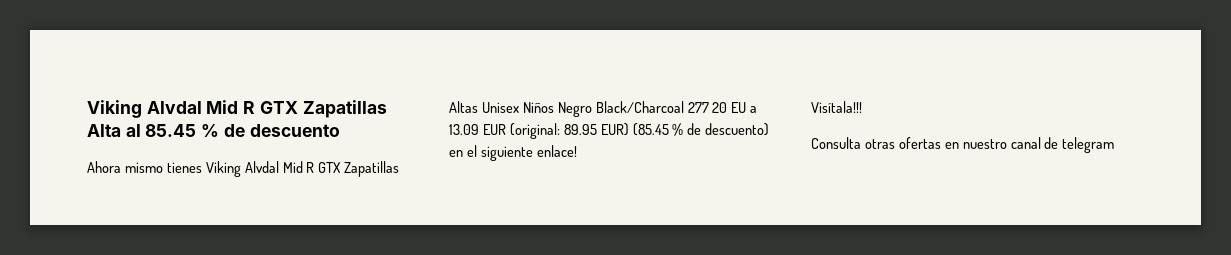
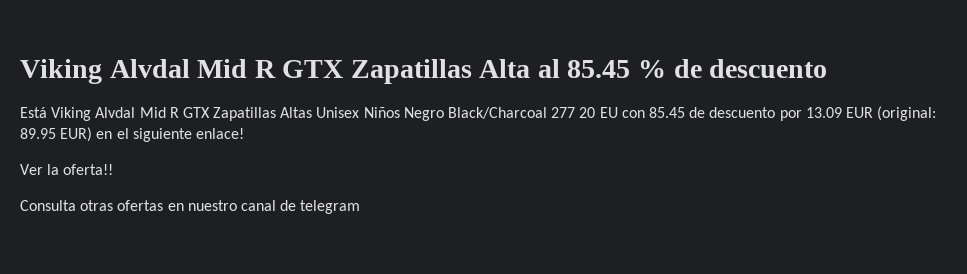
- Ahora mismo tienes Viking Alvdal Mid R GTX Zapatillas Altas Unisex Niños Negro Black/Charcoal 277 20 EU a 13.09 EUR (original: 89.95 EUR) (85.45 % de descuento) en el siguiente enlace!
+ Está Viking Alvdal Mid R GTX Zapatillas Altas Unisex Niños Negro Black/Charcoal 277 20 EU con 85.45 de descuento por 13.09 EUR (original: 89.95 EUR) en el siguiente enlace!
- Visítala!!!
+ Ver la oferta!!

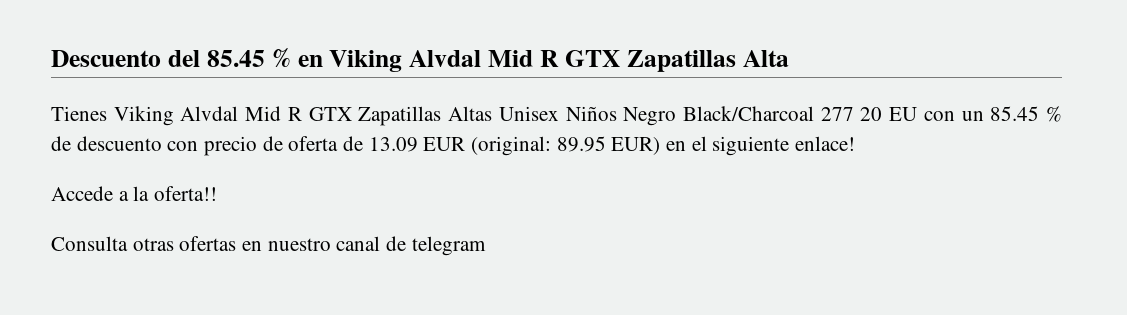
- Viking Alvdal Mid R GTX Zapatillas Alta al 85.45 % de descuento
- Está Viking Alvdal Mid R GTX Zapatillas Altas Unisex Niños Negro Black/Charcoal 277 20 EU con 85.45 de descuento por 13.09 EUR (original: 89.95 EUR) en el siguiente enlace!
+ Descuento del 85.45 % en Viking Alvdal Mid R GTX Zapatillas Alta
+ Tienes Viking Alvdal Mid R GTX Zapatillas Altas Unisex Niños Negro Black/Charcoal 277 20 EU con un 85.45 % de descuento con precio de oferta de 13.09 EUR (original: 89.95 EUR) en el siguiente enlace!
- Ver la oferta!!
+ Accede a la oferta!!

